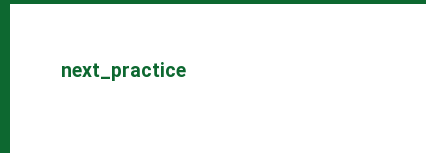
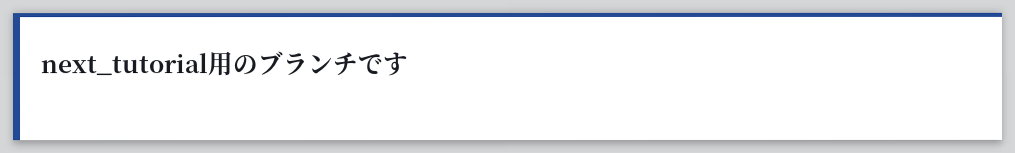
- next_practice
+ next_tutorial用のブランチです

